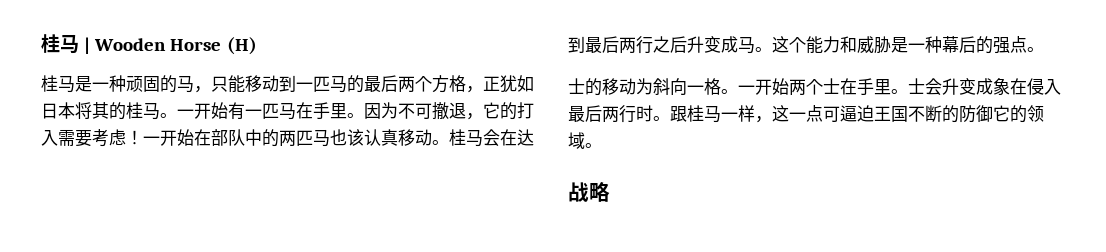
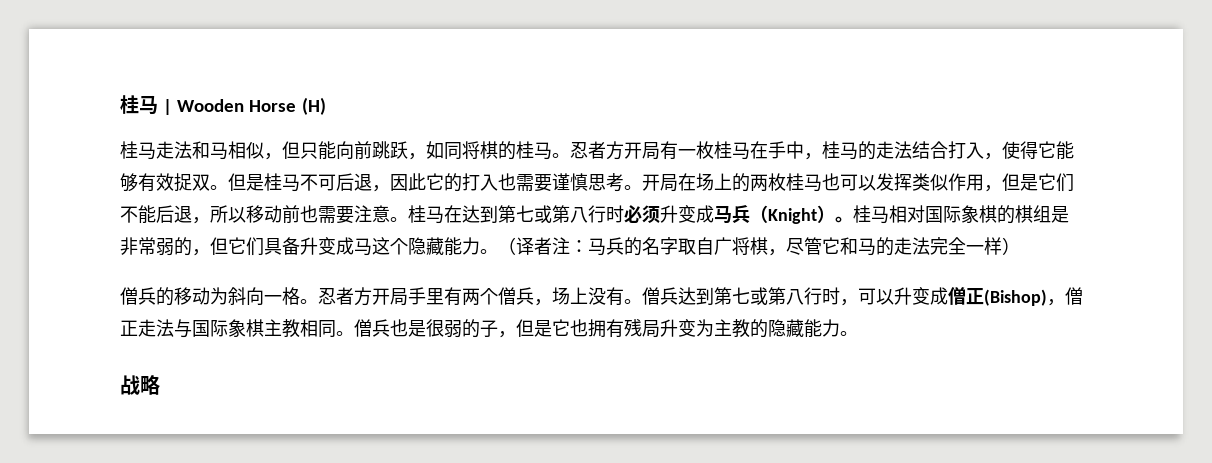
- 桂马是一种顽固的马，只能移动到一匹马的最后两个方格，正犹如日本将其的桂马。一开始有一匹马在手里。因为不可撤退，它的打入需要考虑！一开始在部队中的两匹马也该认真移动。桂马会在达到最后两行之后升变成马。这个能力和威胁是一种幕后的强点。
- 士的移动为斜向一格。
+ 桂马走法和马相似，但只能向前跳跃，如同将棋的桂马。忍者方开局有一枚桂马在手中，桂马的走法结合打入，使得它能够有效捉双。但是桂马不可后退，因此它的打入也需要谨慎思考。开局在场上的两枚桂马也可以发挥类似作用，但是它们不能后退，所以移动前也需要注意。桂马在达到第七或第八行时必须升变成马兵（Knight）。桂马相对国际象棋的棋组是非常弱的，但它们具备升变成马这个隐藏能力。（译者注：马兵的名字取自广将棋，尽管它和马的走法完全一样）
+ 僧兵的移动为斜向一格。
- 一开始两个士在手里。士会升变成象在侵入最后两行时。跟桂马一样，这一点可逼迫王国不断的防御它的领域。
+ 忍者方开局手里有两个僧兵，场上没有。僧兵达到第七或第八行时，可以升变成僧正(Bishop)，僧正走法与国际象棋主教相同。僧兵也是很弱的子，但是它也拥有残局升变为主教的隐藏能力。

